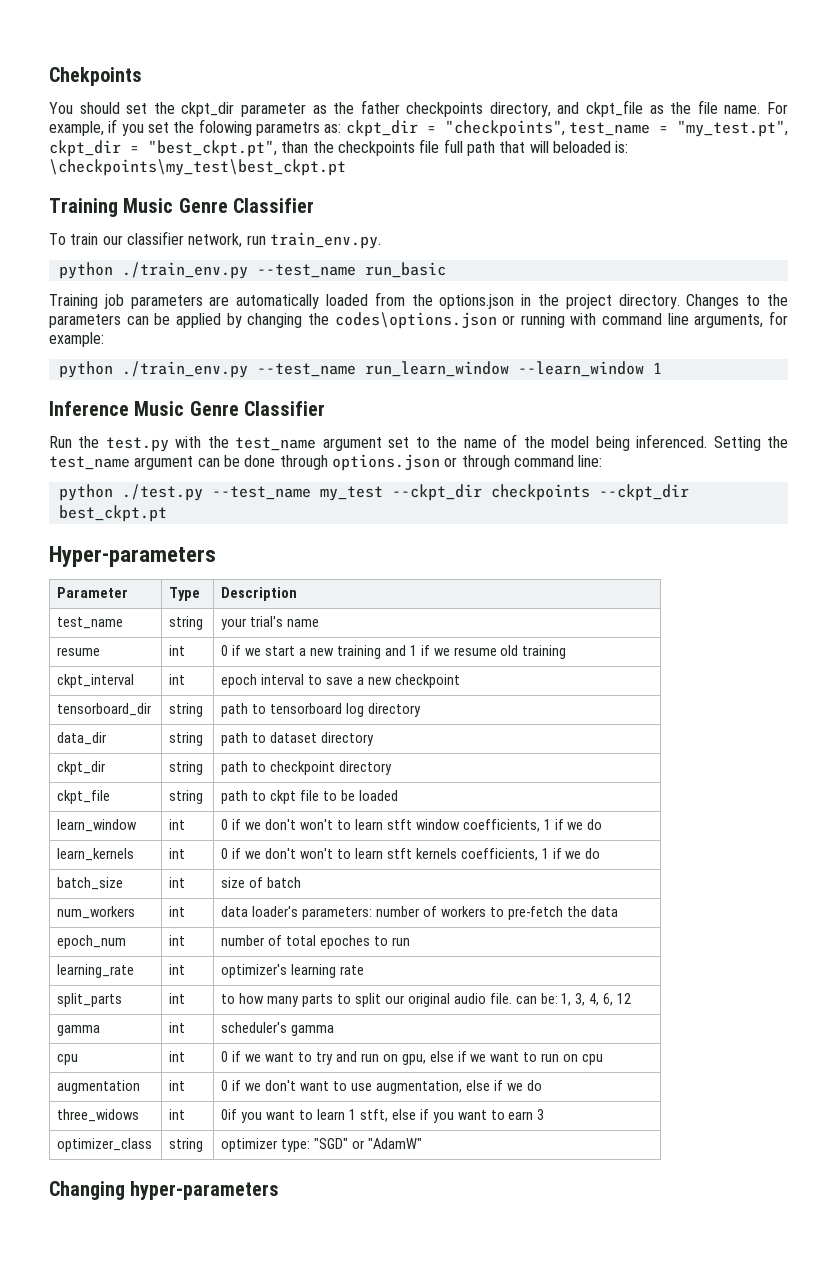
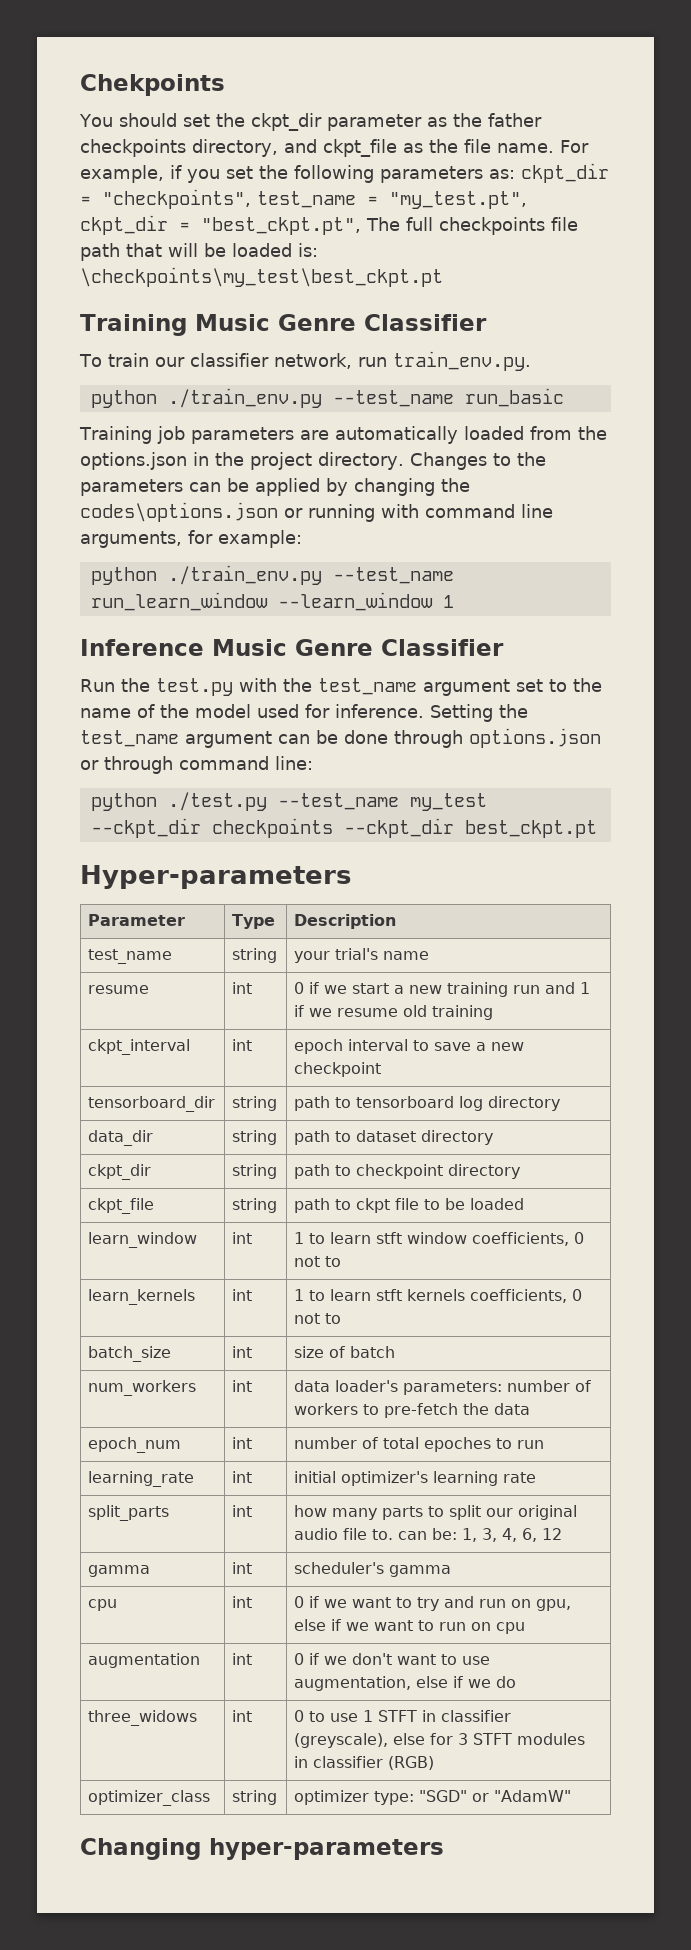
- For example, if you set the folowing parametrs as: ckpt_dir = "checkpoints", test_name = "my_test.pt", ckpt_dir = "best_ckpt.pt", than the checkpoints file full path that will beloaded is: \checkpoints\my_test\best_ckpt.pt
+ For example, if you set the following parameters as: ckpt_dir = "checkpoints", test_name = "my_test.pt", ckpt_dir = "best_ckpt.pt", The full checkpoints file path that will be loaded is: \checkpoints\my_test\best_ckpt.pt
- Run the test.py with the test_name argument set to the name of the model being inferenced.
+ Run the test.py with the test_name argument set to the name of the model used for inference.
- resume | int | 0 if we start a new training and 1 if we resume old training
+ resume | int | 0 if we start a new training run and 1 if we resume old training
- learn_window | int | 0 if we don't won't to learn stft window coefficients, 1 if we do
- learn_kernels | int | 0 if we don't won't to learn stft kernels coefficients, 1 if we do
+ learn_window | int | 1 to learn stft window coefficients, 0 not to
+ learn_kernels | int | 1 to learn stft kernels coefficients, 0 not to
- learning_rate | int | optimizer's learning rate
+ learning_rate | int | initial optimizer's learning rate
- split_parts | int | to how many parts to split our original audio file. can be: 1, 3, 4, 6, 12
+ split_parts | int | how many parts to split our original audio file to. can be: 1, 3, 4, 6, 12
- three_widows | int | 0if you want to learn 1 stft, else if you want to earn 3
+ three_widows | int | 0 to use 1 STFT in classifier (greyscale), else for 3 STFT modules in classifier (RGB)

